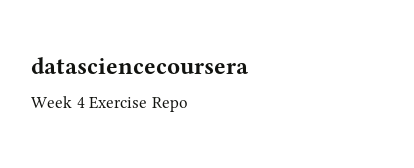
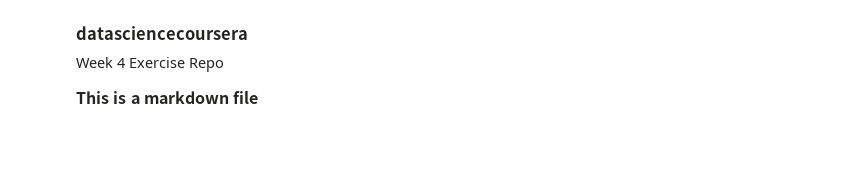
+ This is a markdown file

